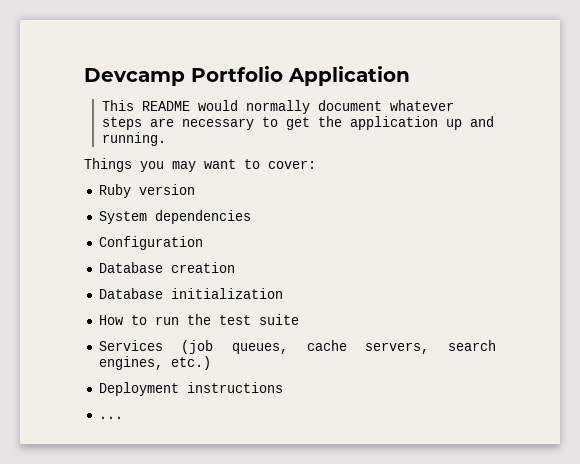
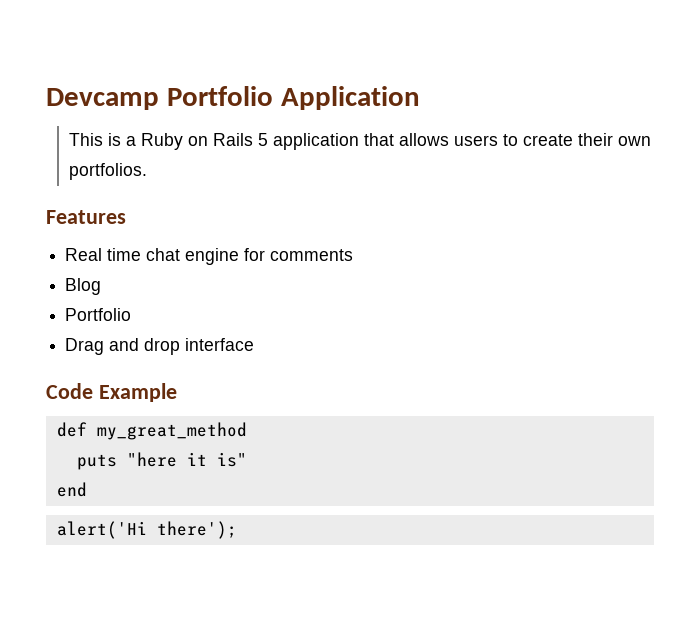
- This README would normally document whatever steps are necessary to get the application up and running.
- Things you may want to cover:
- Ruby version
- System dependencies
- Configuration
- Database creation
- Database initialization
- How to run the test suite
- Services (job queues, cache servers, search engines, etc.)
- Deployment instructions
- ...
+ This is a Ruby on Rails 5 application that allows users to create their own portfolios.
+ Features
+ Real time chat engine for comments
+ Blog
+ Portfolio
+ Drag and drop interface
+ Code Example
+ def my_great_method
+ puts "here it is"
+ end
+ alert('Hi there');

